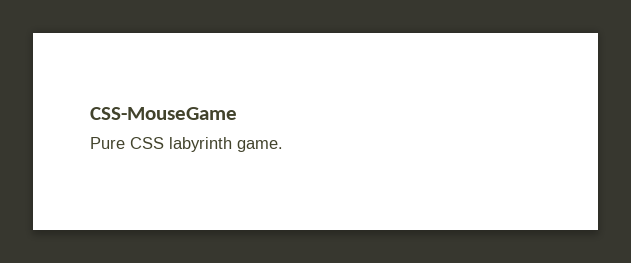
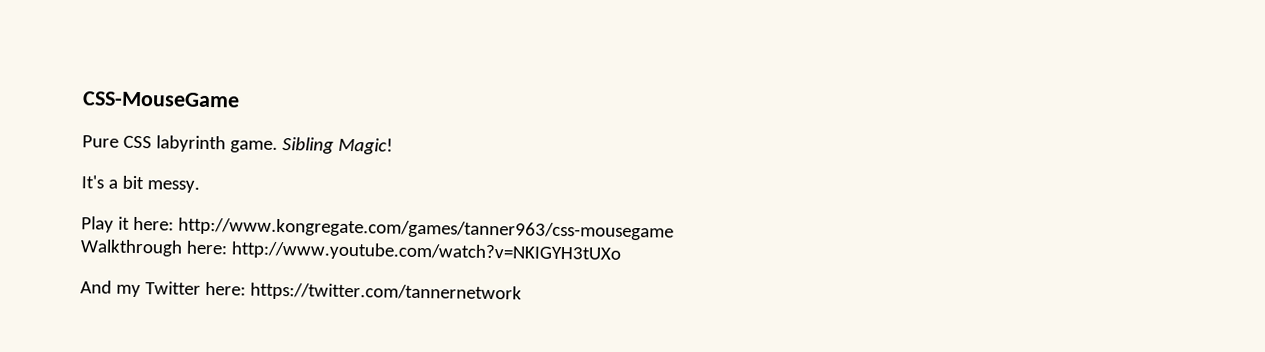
+ Sibling Magic!
+ It's a bit messy.
+ Play it here: http://www.kongregate.com/games/tanner963/css-mousegame
+ Walkthrough here: http://www.youtube.com/watch?v=NKIGYH3tUXo
+ And my Twitter here: https://twitter.com/tannernetwork

